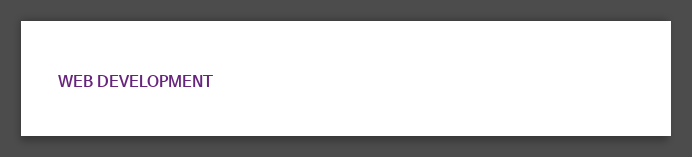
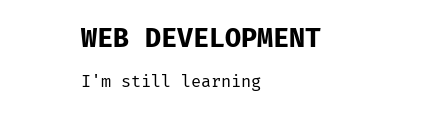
+ I'm still learning

